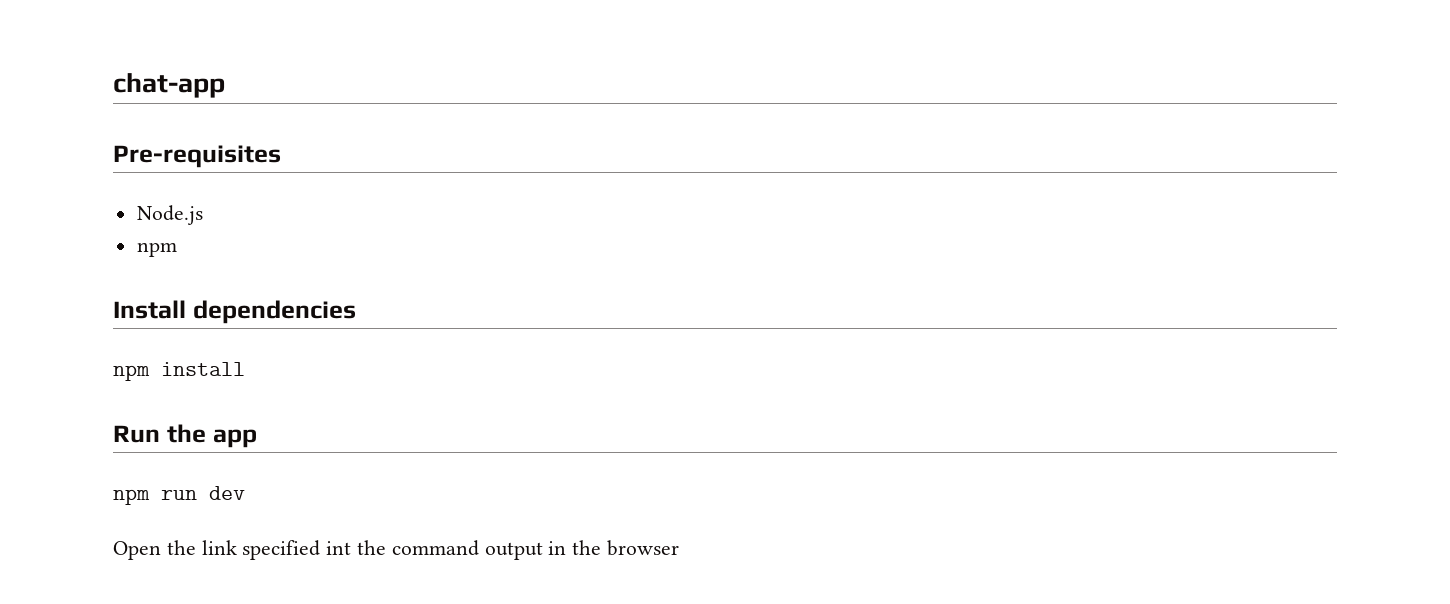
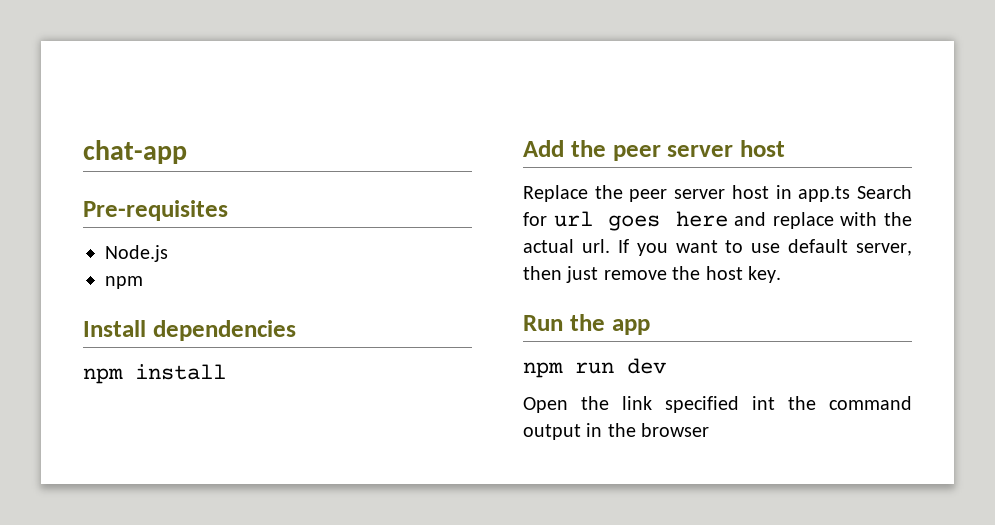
+ Add the peer server host
+ Replace the peer server host in app.ts Search for url goes here and replace with the actual url. If you want to use default server, then just remove the host key.

